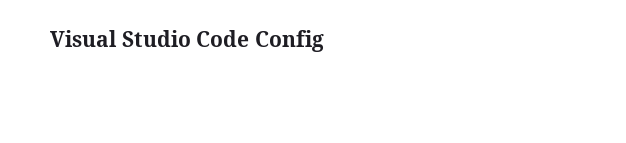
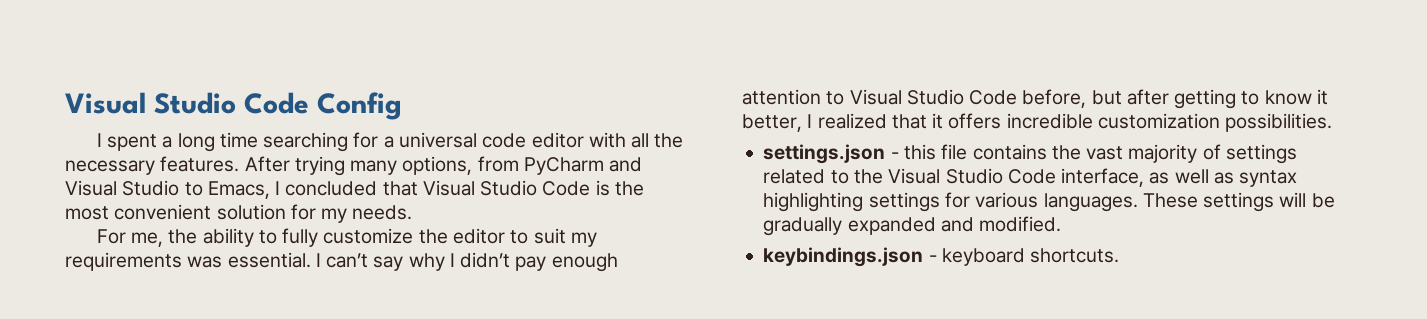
+ I spent a long time searching for a universal code editor with all the necessary features. After trying many options, from PyCharm and Visual Studio to Emacs, I concluded that Visual Studio Code is the most convenient solution for my needs.
+ For me, the ability to fully customize the editor to suit my requirements was essential. I can’t say why I didn’t pay enough attention to Visual Studio Code before, but after getting to know it better, I realized that it offers incredible customization possibilities.
+ settings.json - this file contains the vast majority of settings related to the Visual Studio Code interface, as well as syntax highlighting settings for various languages. These settings will be gradually expanded and modified.
+ keybindings.json - keyboard shortcuts.

